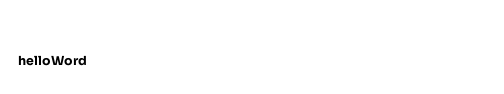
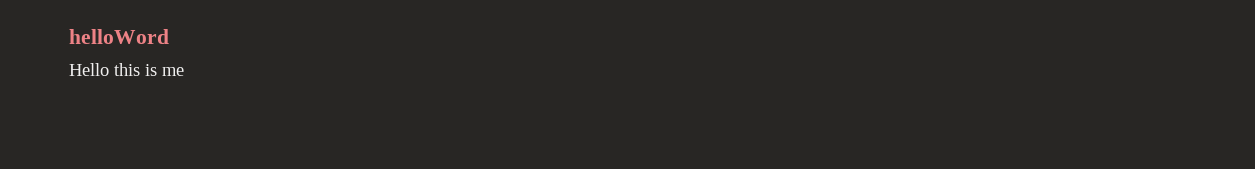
+ Hello this is me

